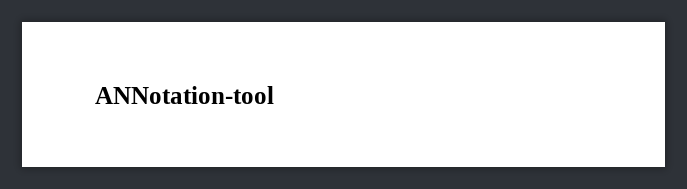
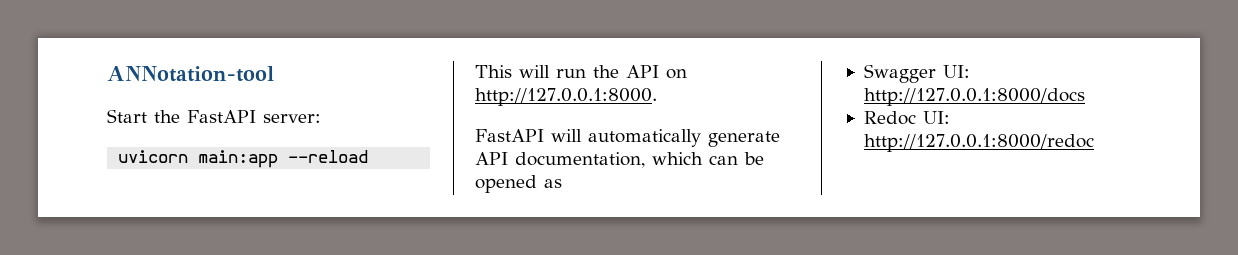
+ Start the FastAPI server:
+ uvicorn main:app --reload
+ This will run the API on http://127.0.0.1:8000.
+ FastAPI will automatically generate API documentation, which can be opened as
+ Swagger UI: http://127.0.0.1:8000/docs
+ Redoc UI: http://127.0.0.1:8000/redoc

